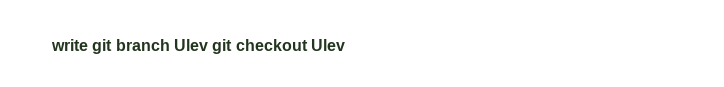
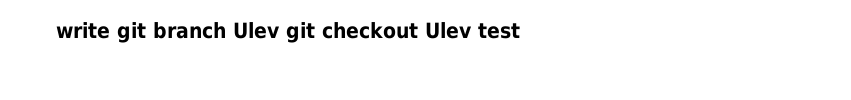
- write git branch Ulev git checkout Ulev
+ write git branch Ulev git checkout Ulev test

